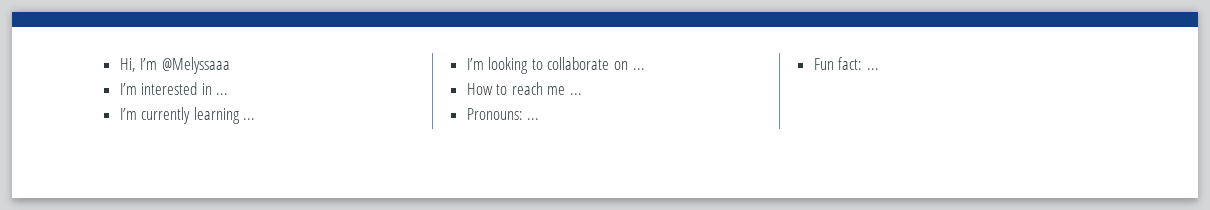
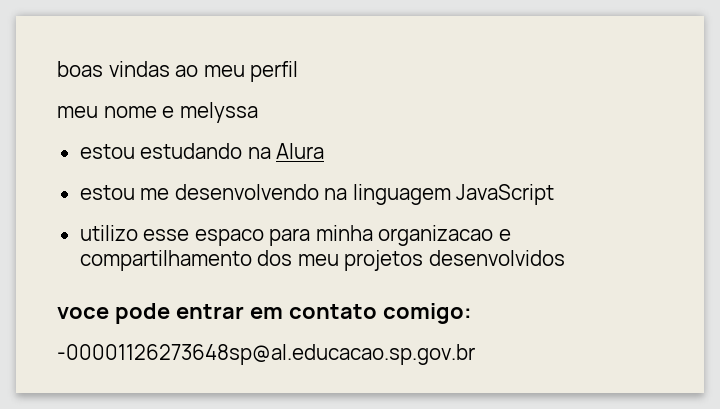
- Hi, I’m @Melyssaaa
- I’m interested in ...
- I’m currently learning ...
- I’m looking to collaborate on ...
- How to reach me ...
- Pronouns: ...
- Fun fact: ...
+ boas vindas ao meu perfil
+ meu nome e melyssa
+ estou estudando na Alura
+ estou me desenvolvendo na linguagem JavaScript
+ utilizo esse espaco para minha organizacao e compartilhamento dos meu projetos desenvolvidos
+ voce pode entrar em contato comigo:
+ -00001126273648sp@al.educacao.sp.gov.br

